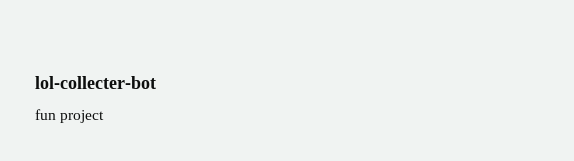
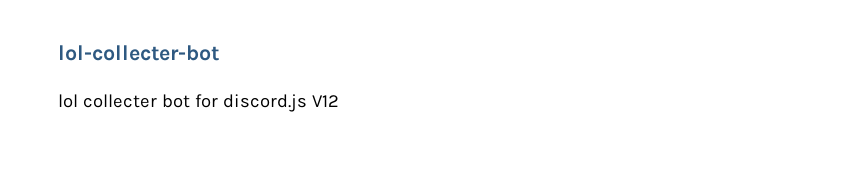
- fun project
+ lol collecter bot for discord.js V12

